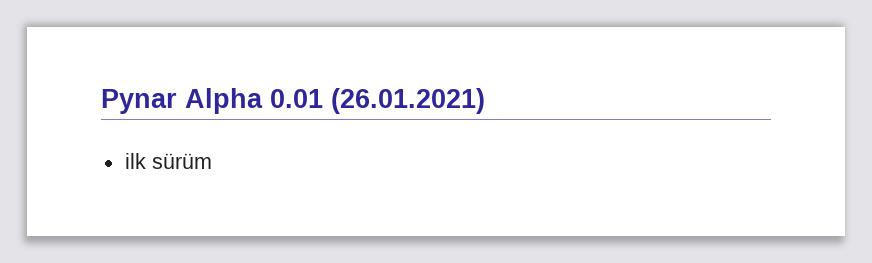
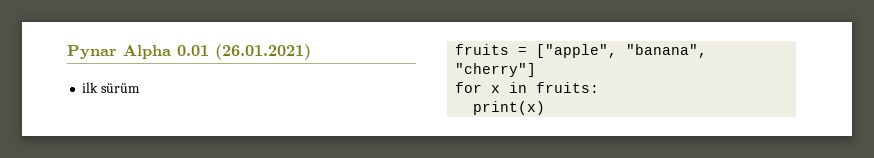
+ fruits = ["apple", "banana", "cherry"]
+ for x in fruits:
+ print(x)

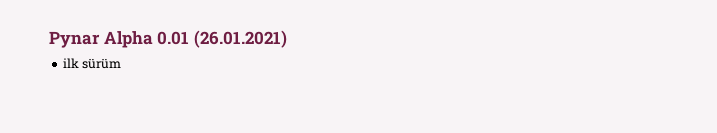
- fruits = ["apple", "banana", "cherry"]
- for x in fruits:
- print(x)

